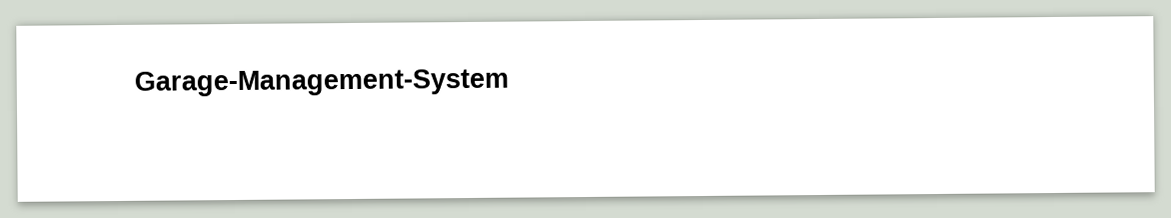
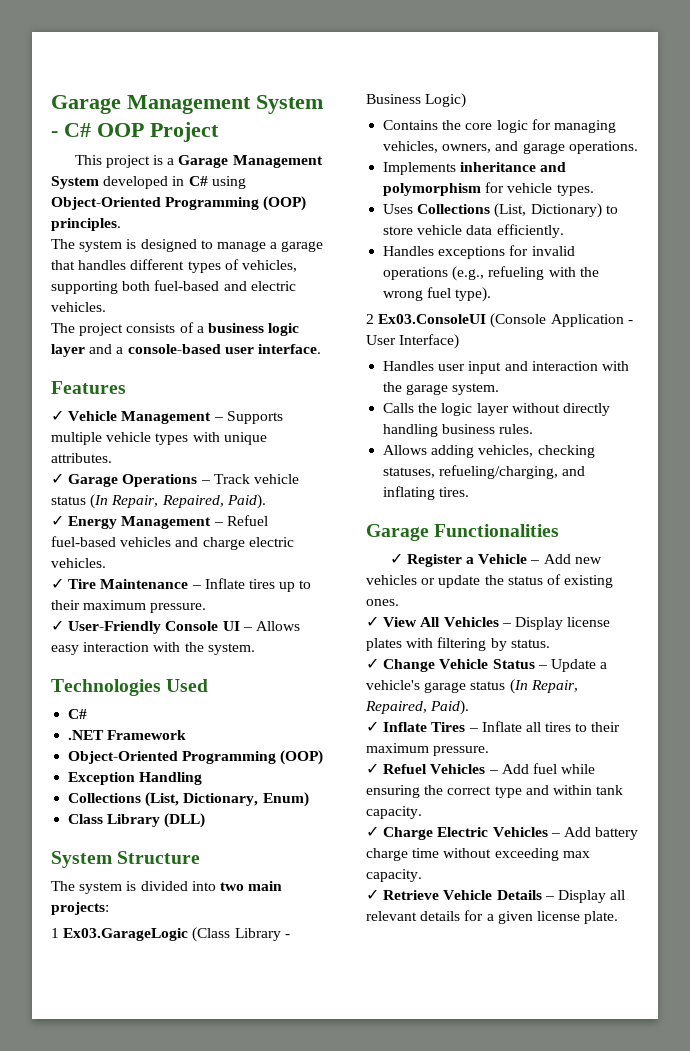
- Garage-Management-System
+ Garage Management System - C# OOP Project
+ This project is a Garage Management System developed in C# using Object-Oriented Programming (OOP) principles.
+ The system is designed to manage a garage that handles different types of vehicles, supporting both fuel-based and electric vehicles.
+ The project consists of a business logic layer and a console-based user interface.
+ Features
+ ✓ Vehicle Management – Supports multiple vehicle types with unique attributes.
+ ✓ Garage Operations – Track vehicle status (In Repair, Repaired, Paid).
+ ✓ Energy Management – Refuel fuel-based vehicles and charge electric vehicles.
+ ✓ Tire Maintenance – Inflate tires up to their maximum pressure.
+ ✓ User-Friendly Console UI – Allows easy interaction with the system.
+ Technologies Used
+ C#
+ .NET Framework
+ Object-Oriented Programming (OOP)
+ Exception Handling
+ Collections (List, Dictionary, Enum)
+ Class Library (DLL)
+ System Structure
+ The system is divided into two main projects:
+ 1 Ex03.GarageLogic (Class Library - Business Logic)
+ Contains the core logic for managing vehicles, owners, and garage operations.
+ Implements inheritance and polymorphism for vehicle types.
+ Uses Collections (List, Dictionary) to store vehicle data efficiently.
+ Handles exceptions for invalid operations (e.g., refueling with the wrong fuel type).
+ 2 Ex03.ConsoleUI (Console Application - User Interface)
+ Handles user input and interaction with the garage system.
+ Calls the logic layer without directly handling business rules.
+ Allows adding vehicles, checking statuses, refueling/charging, and inflating tires.
+ Garage Functionalities
+ ✓ Register a Vehicle – Add new vehicles or update the status of existing ones.
+ ✓ View All Vehicles – Display license plates with filtering by status.
+ ✓ Change Vehicle Status – Update a vehicle's garage status (In Repair, Repaired, Paid).
+ ✓ Inflate Tires – Inflate all tires to their maximum pressure.
+ ✓ Refuel Vehicles – Add fuel while ensuring the correct type and within tank capacity.
+ ✓ Charge Electric Vehicles – Add battery charge time without exceeding max capacity.
+ ✓ Retrieve Vehicle Details – Display all relevant details for a given license plate.

